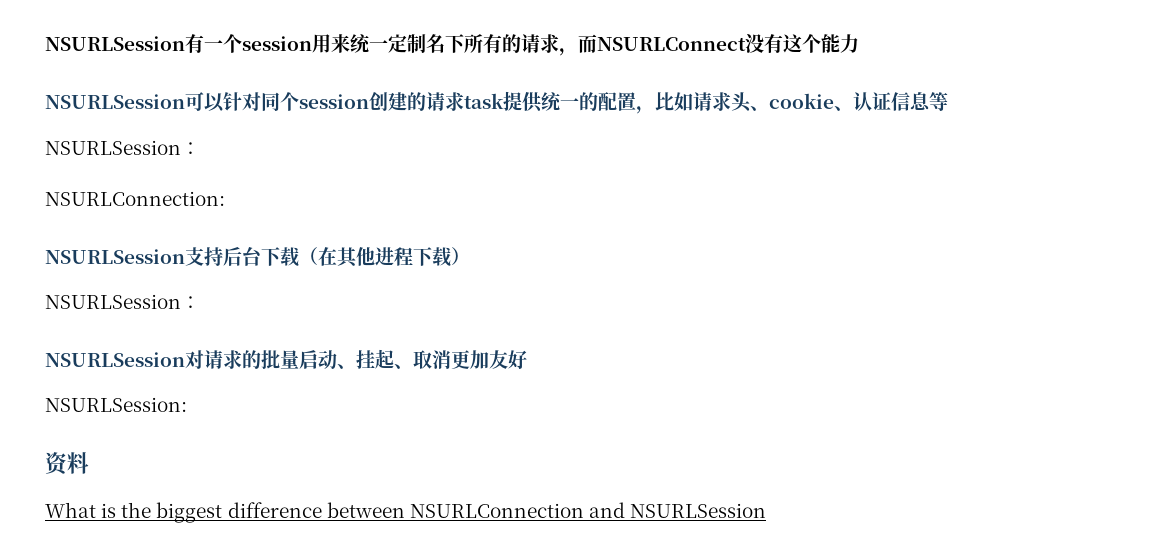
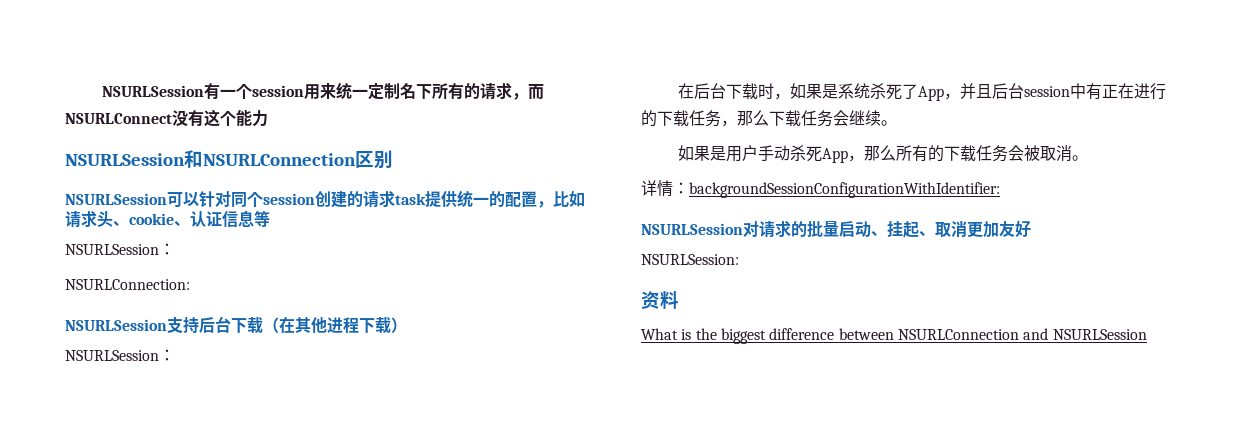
+ NSURLSession和NSURLConnection区别
+ 在后台下载时，如果是系统杀死了App，并且后台session中有正在进行的下载任务，那么下载任务会继续。
+ 如果是用户手动杀死App，那么所有的下载任务会被取消。
+ 详情：backgroundSessionConfigurationWithIdentifier:

